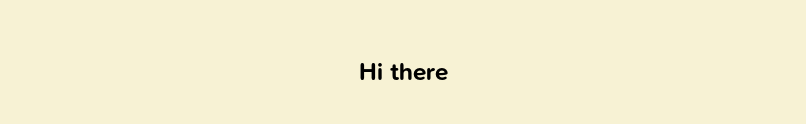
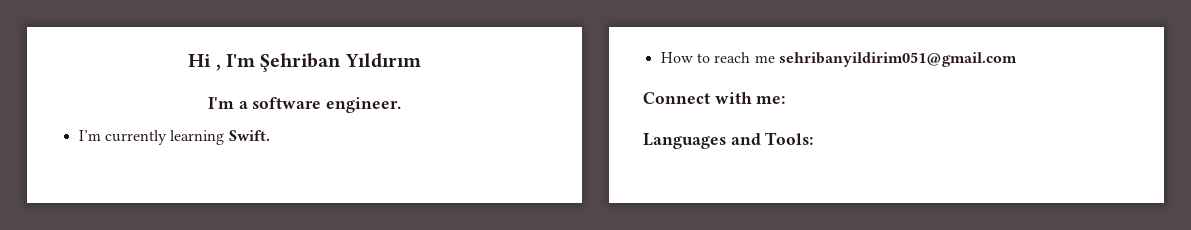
- Hi there
+ Hi , I'm Şehriban Yıldırım
+ I'm a software engineer.
+ I’m currently learning Swift.
+ How to reach me sehribanyildirim051@gmail.com
+ Connect with me:
+ Languages and Tools:

